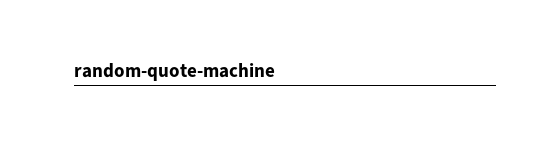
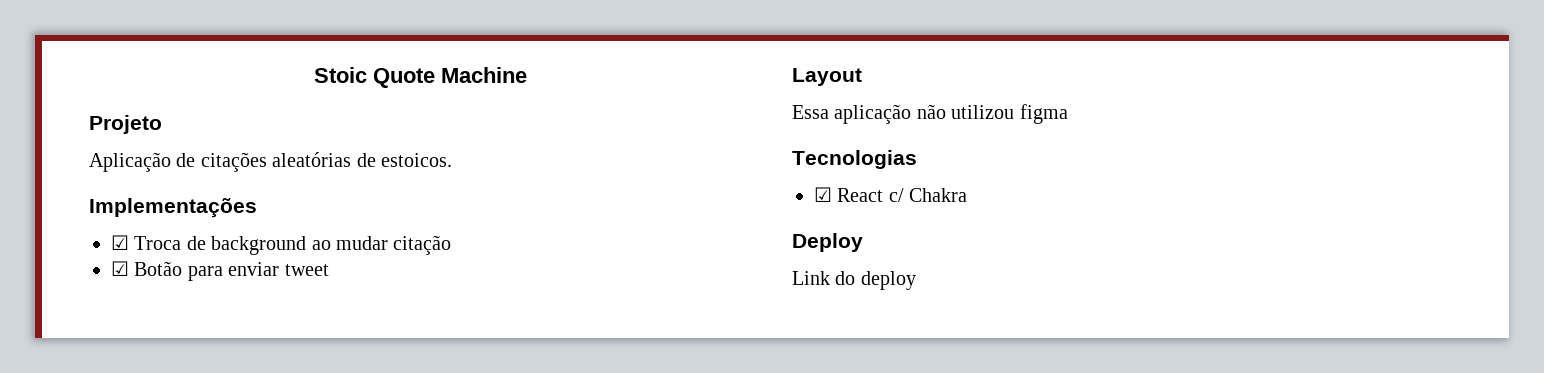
- random-quote-machine
+ Stoic Quote Machine
+ Projeto
+ Aplicação de citações aleatórias de estoicos.
+ Implementações
+ ☑ Troca de background ao mudar citação
+ ☑ Botão para enviar tweet
+ Layout
+ Essa aplicação não utilizou figma
+ Tecnologias
+ ☑ React c/ Chakra
+ Deploy
+ Link do deploy

